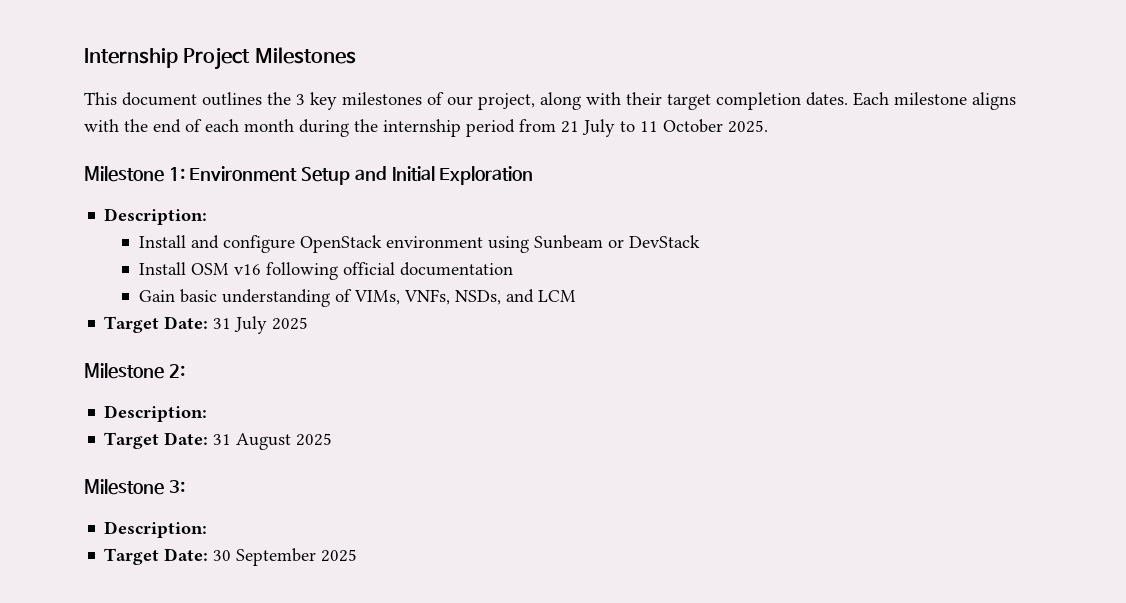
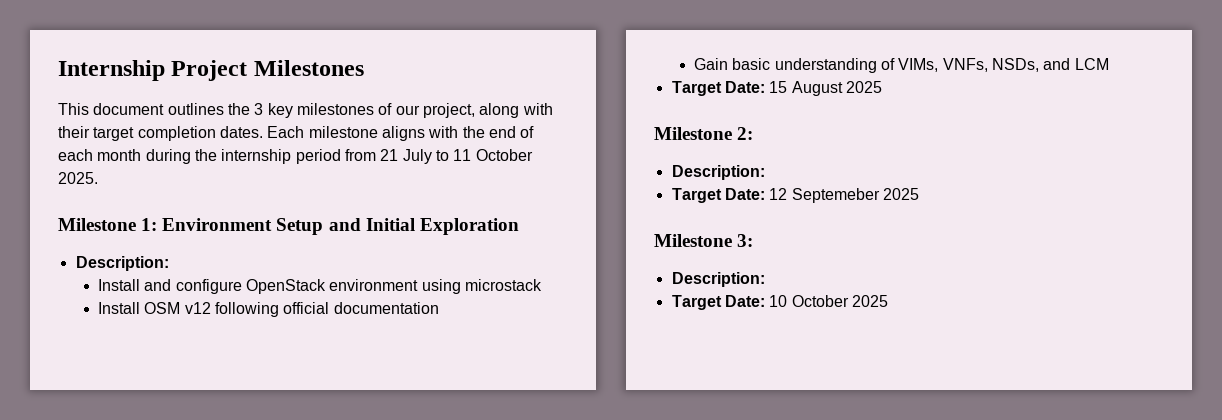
- Install and configure OpenStack environment using Sunbeam or DevStack
+ Install and configure OpenStack environment using microstack
- Install OSM v16 following official documentation
+ Install OSM v12 following official documentation
- Target Date: 31 July 2025
+ Target Date: 15 August 2025
- Target Date: 31 August 2025
+ Target Date: 12 Septemeber 2025
- Target Date: 30 September 2025
+ Target Date: 10 October 2025

